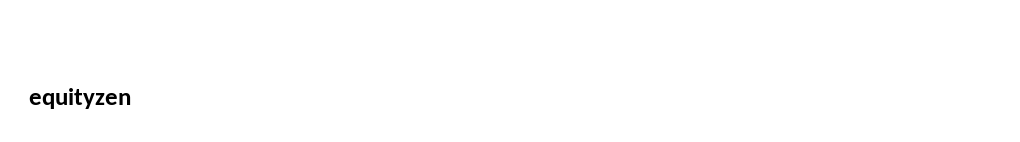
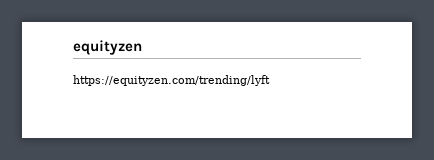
+ https://equityzen.com/trending/lyft

